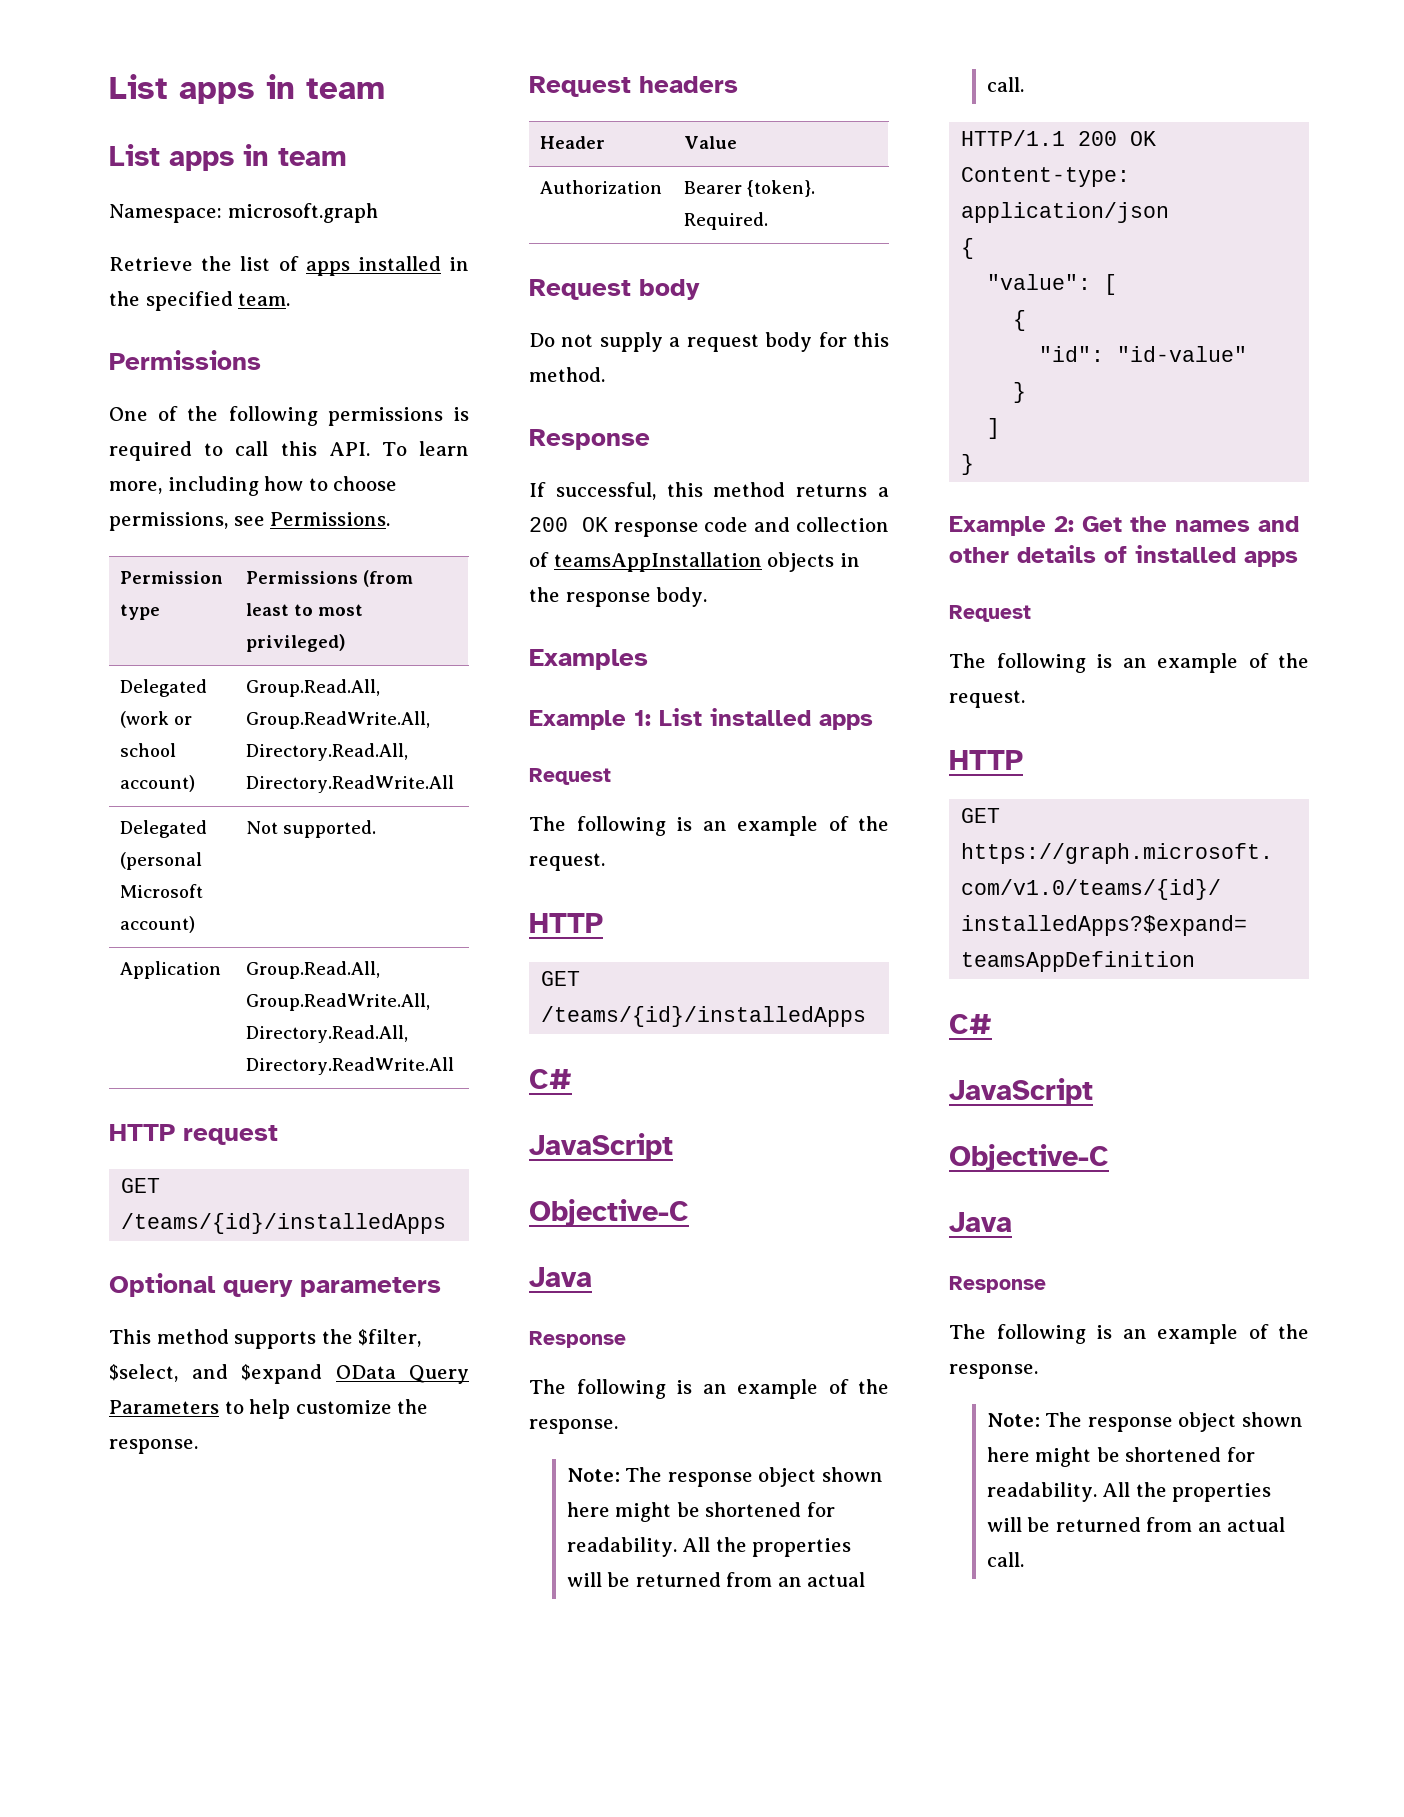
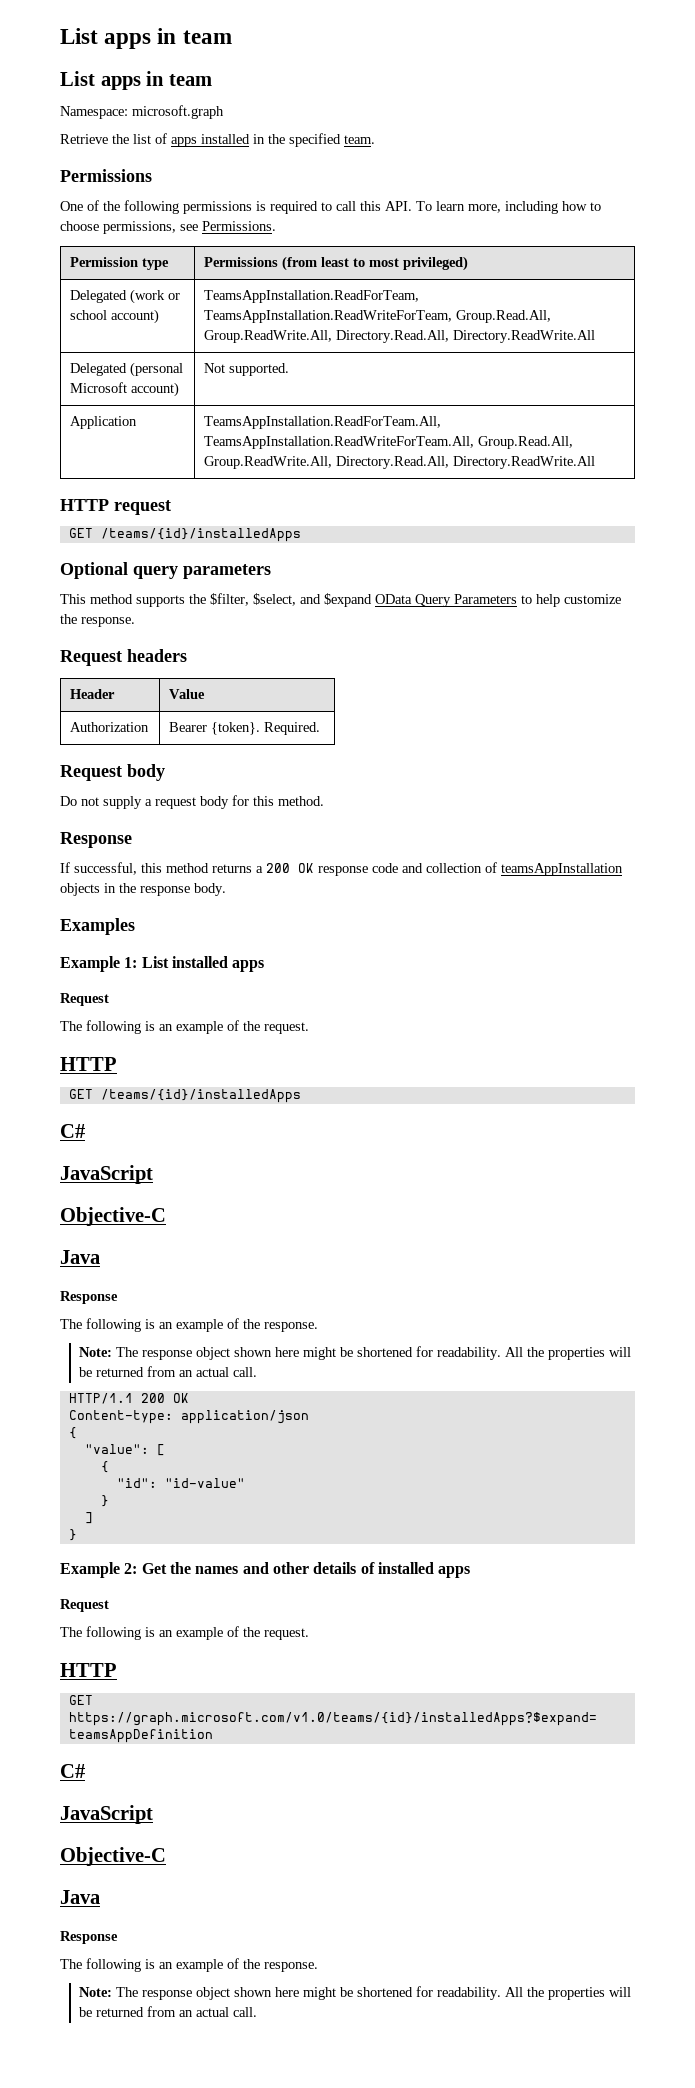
- Delegated (work or school account) | Group.Read.All, Group.ReadWrite.All, Directory.Read.All, Directory.ReadWrite.All
+ Delegated (work or school account) | TeamsAppInstallation.ReadForTeam, TeamsAppInstallation.ReadWriteForTeam, Group.Read.All, Group.ReadWrite.All, Directory.Read.All, Directory.ReadWrite.All
- Application | Group.Read.All, Group.ReadWrite.All, Directory.Read.All, Directory.ReadWrite.All
+ Application | TeamsAppInstallation.ReadForTeam.All, TeamsAppInstallation.ReadWriteForTeam.All, Group.Read.All, Group.ReadWrite.All, Directory.Read.All, Directory.ReadWrite.All

